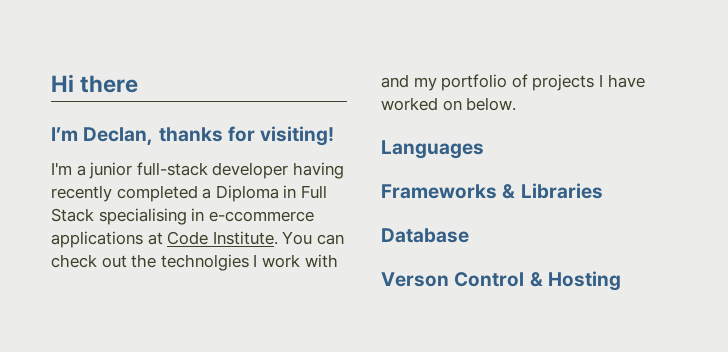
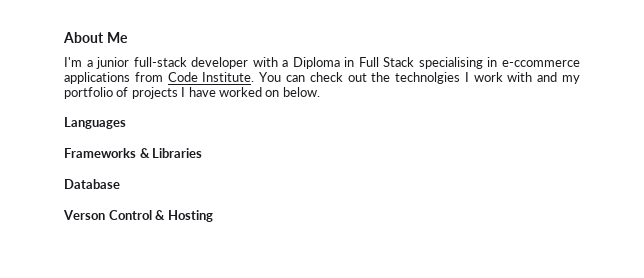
- Hi there
- I’m Declan, thanks for visiting!
+ About Me
- I'm a junior full-stack developer having recently completed a Diploma in Full Stack specialising in e-ccommerce applications at Code Institute.
+ I'm a junior full-stack developer with a Diploma in Full Stack specialising in e-ccommerce applications from Code Institute.

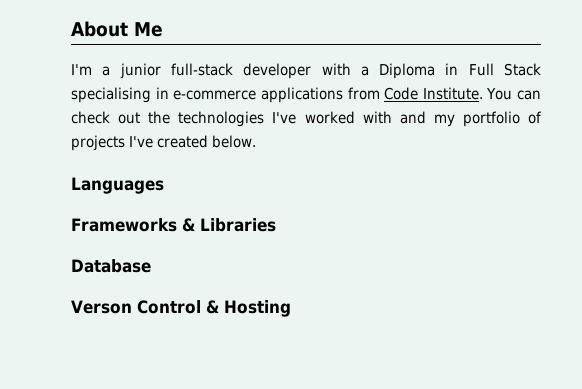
- I'm a junior full-stack developer with a Diploma in Full Stack specialising in e-ccommerce applications from Code Institute.
+ I'm a junior full-stack developer with a Diploma in Full Stack specialising in e-commerce applications from Code Institute.
- You can check out the technolgies I work with and my portfolio of projects I have worked on below.
+ You can check out the technologies I've worked with and my portfolio of projects I've created below.

